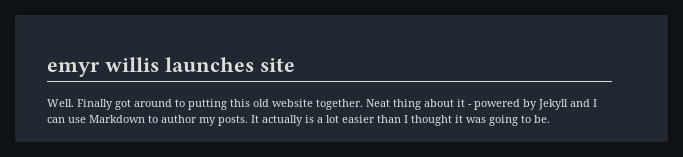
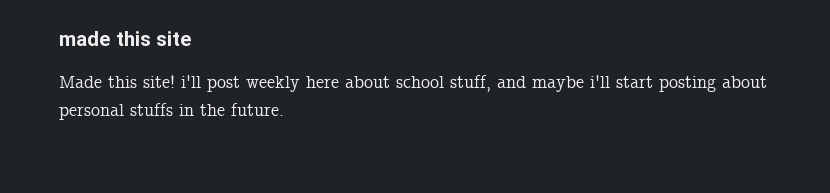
- emyr willis launches site
- Well. Finally got around to putting this old website together. Neat thing about it - powered by Jekyll and I can use Markdown to author my posts. It actually is a lot easier than I thought it was going to be.
+ made this site
+ Made this site! i'll post weekly here about school stuff, and maybe i'll start posting about personal stuffs in the future.

